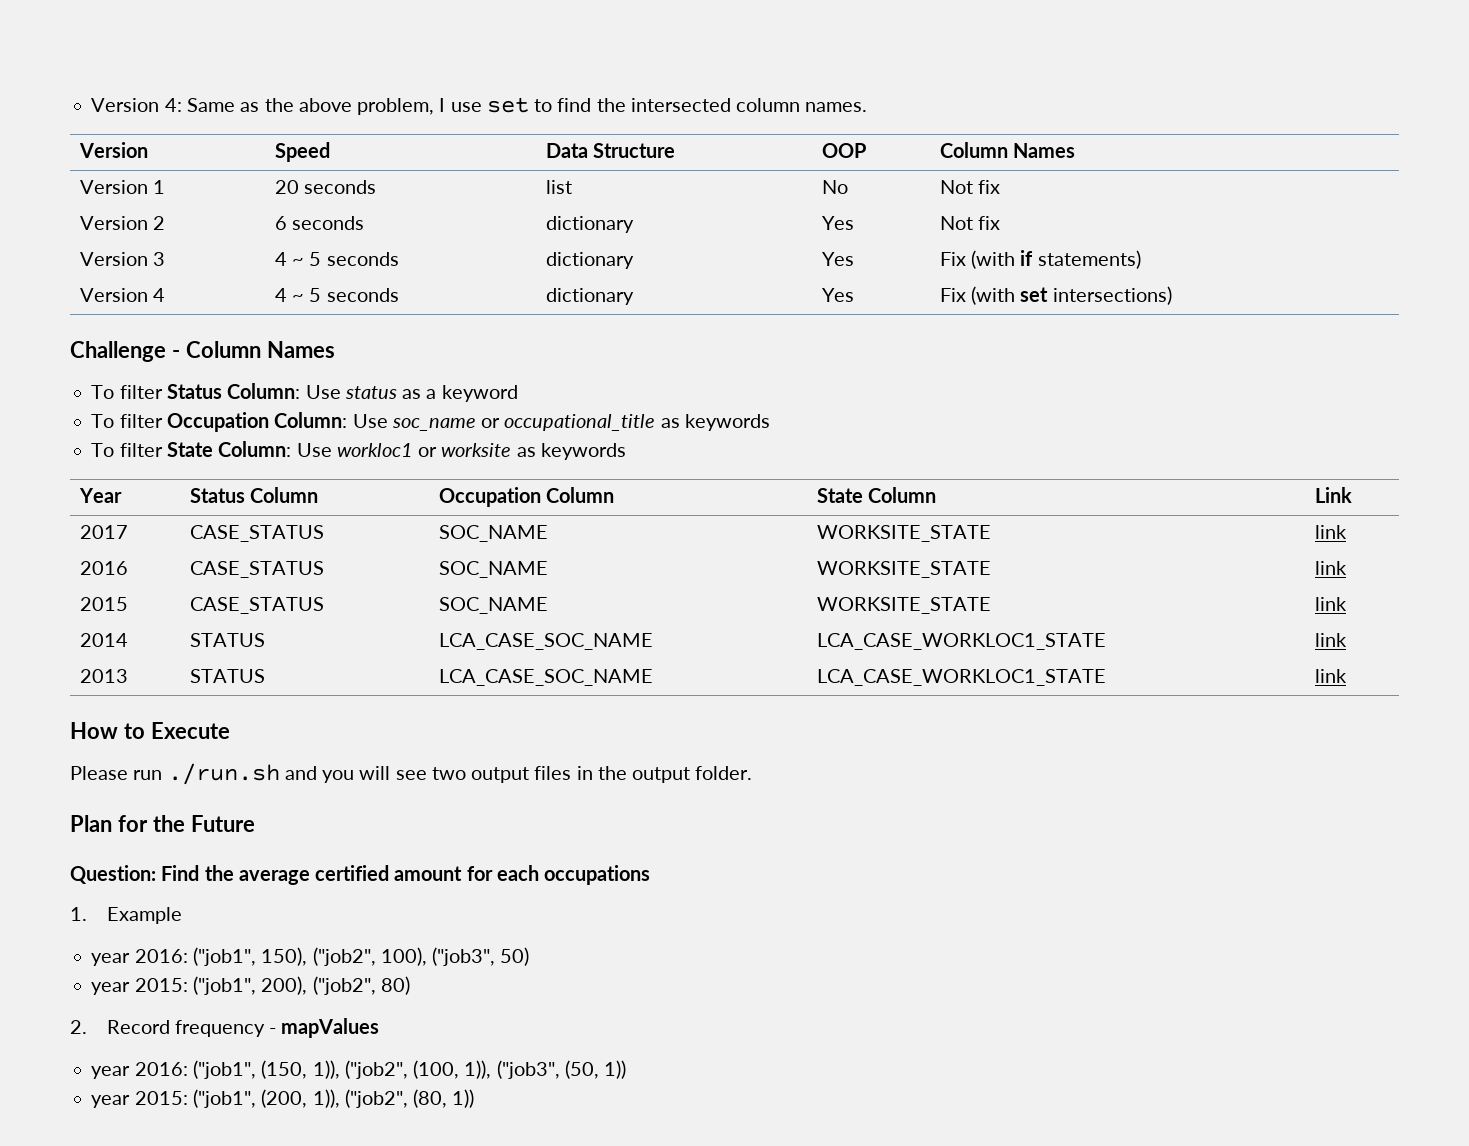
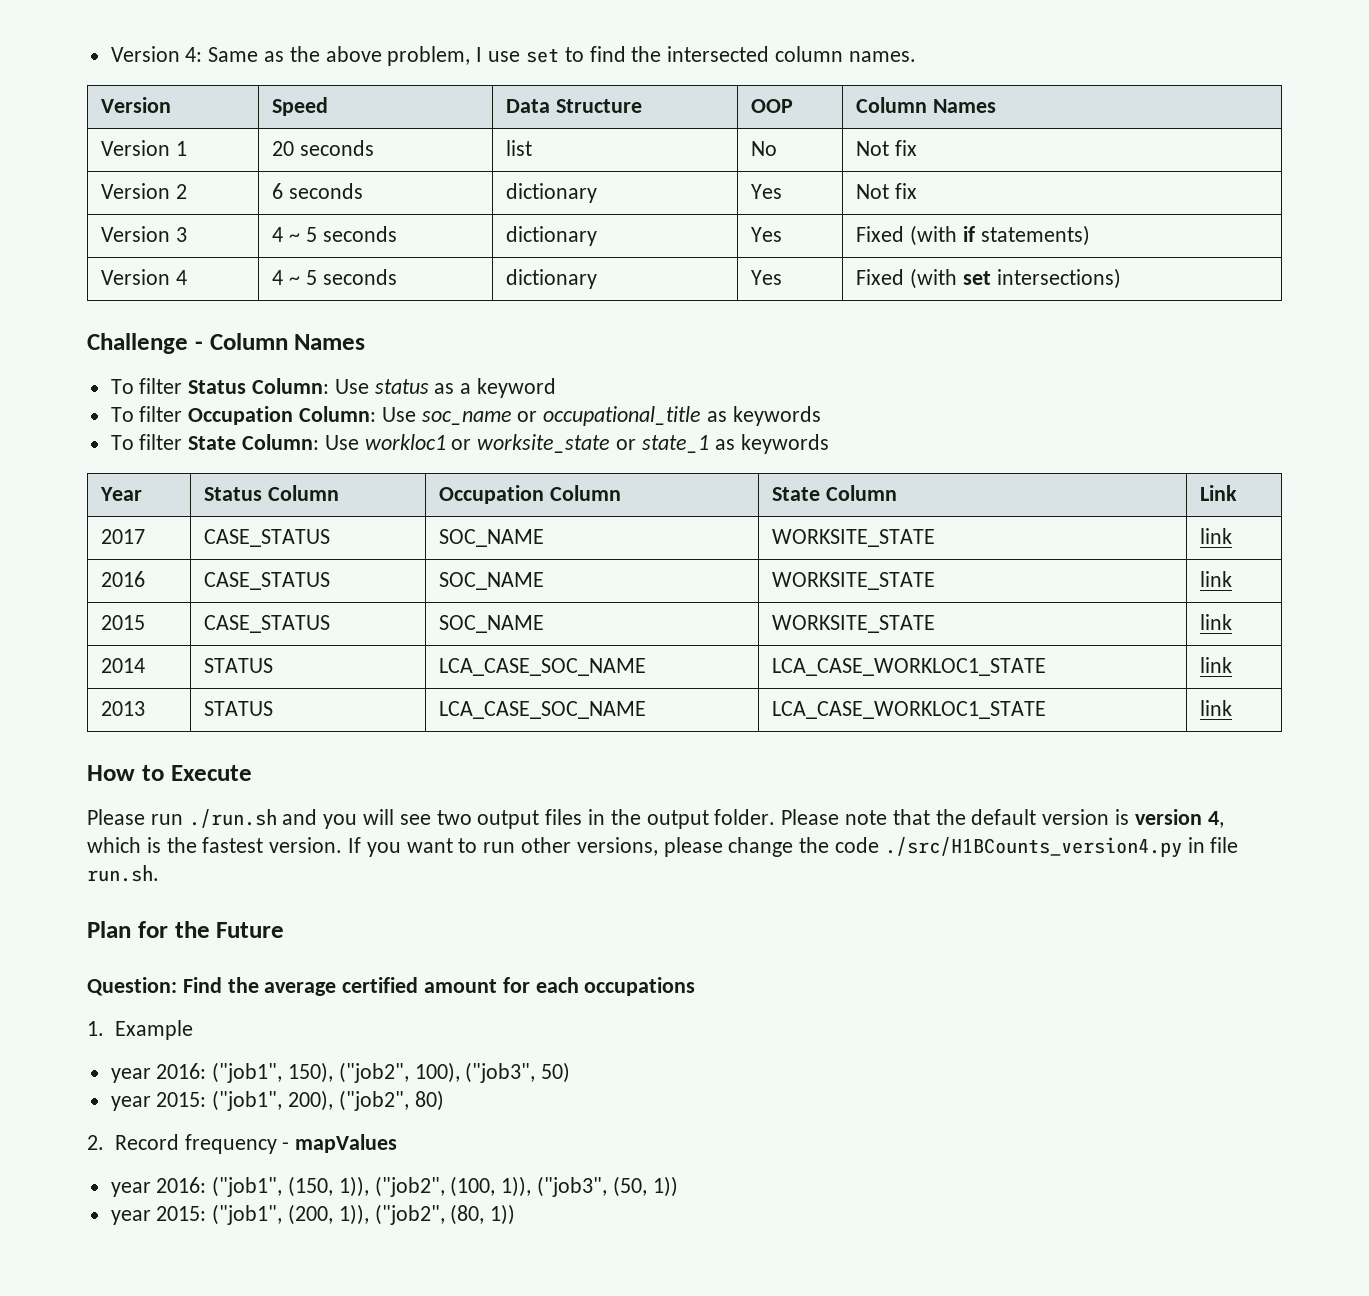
- Version 3 | 4 ~ 5 seconds | dictionary | Yes | Fix (with if statements)
+ Version 3 | 4 ~ 5 seconds | dictionary | Yes | Fixed (with if statements)
- Version 4 | 4 ~ 5 seconds | dictionary | Yes | Fix (with set intersections)
+ Version 4 | 4 ~ 5 seconds | dictionary | Yes | Fixed (with set intersections)
- To filter State Column: Use workloc1 or worksite as keywords
+ To filter State Column: Use workloc1 or worksite_state or state_1 as keywords
+ Please note that the default version is version 4, which is the fastest version. If you want to run other versions, please change the code ./src/H1BCounts_version4.py in file run.sh.

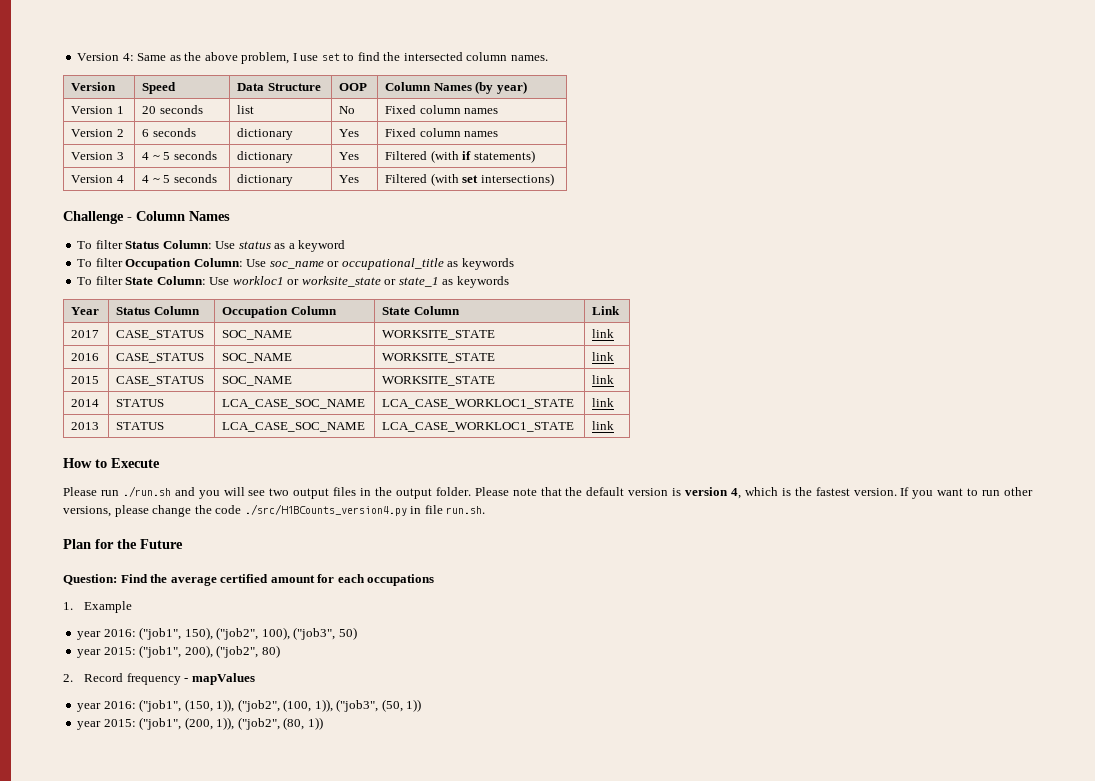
- Version | Speed | Data Structure | OOP | Column Names
+ Version | Speed | Data Structure | OOP | Column Names (by year)
- Version 1 | 20 seconds | list | No | Not fix
+ Version 1 | 20 seconds | list | No | Fixed column names
- Version 2 | 6 seconds | dictionary | Yes | Not fix
+ Version 2 | 6 seconds | dictionary | Yes | Fixed column names
- Version 3 | 4 ~ 5 seconds | dictionary | Yes | Fixed (with if statements)
+ Version 3 | 4 ~ 5 seconds | dictionary | Yes | Filtered (with if statements)
- Version 4 | 4 ~ 5 seconds | dictionary | Yes | Fixed (with set intersections)
+ Version 4 | 4 ~ 5 seconds | dictionary | Yes | Filtered (with set intersections)

